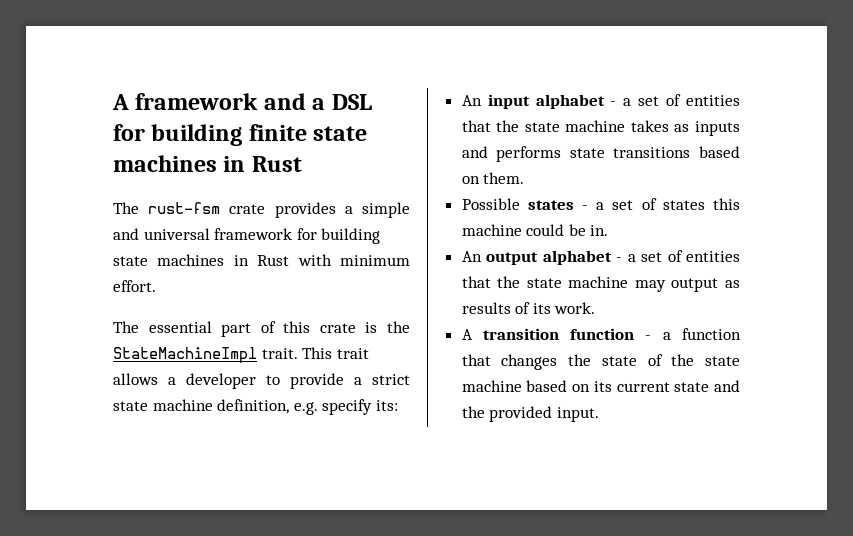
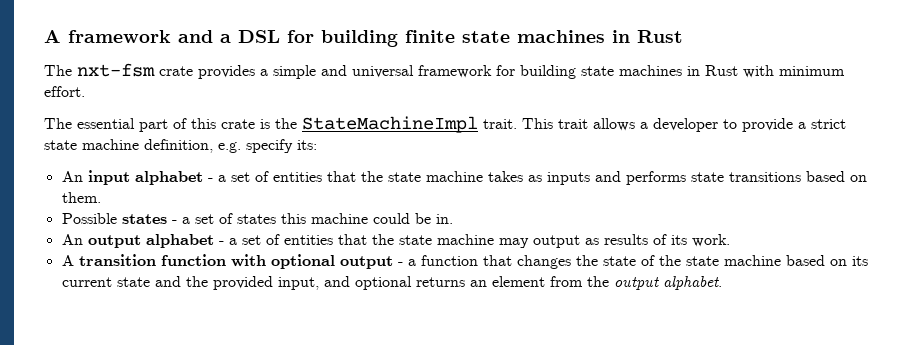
- The rust-fsm crate provides a simple and universal framework for building state machines in Rust with minimum effort.
+ The nxt-fsm crate provides a simple and universal framework for building state machines in Rust with minimum effort.
- A transition function - a function that changes the state of the state machine based on its current state and the provided input.
+ A transition function with optional output - a function that changes the state of the state machine based on its current state and the provided input, and optional returns an element from the output alphabet.

